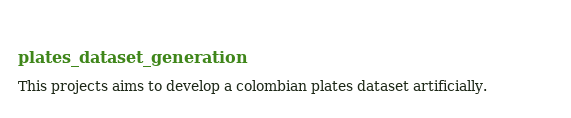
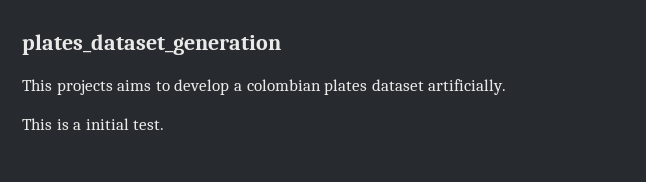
+ This is a initial test.

